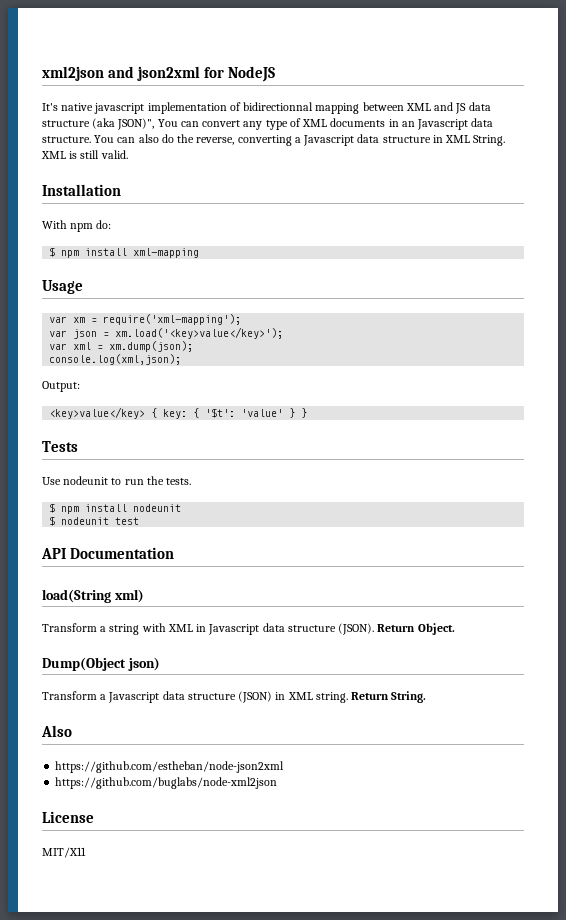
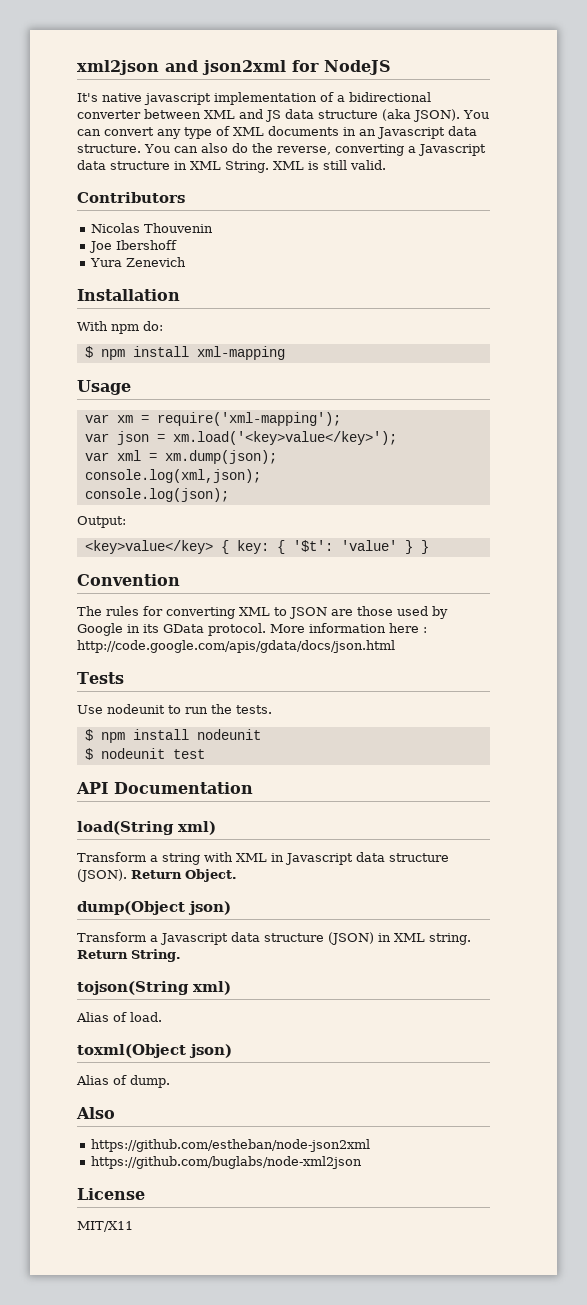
- It's native javascript implementation of bidirectionnal mapping between XML and JS data structure (aka JSON)", You can convert any type of XML documents in an Javascript data structure.
+ It's native javascript implementation of a bidirectional converter between XML and JS data structure (aka JSON). You can convert any type of XML documents in an Javascript data structure.
+ Contributors
+ Nicolas Thouvenin
+ Joe Ibershoff
+ Yura Zenevich
+ console.log(json);
+ Convention
+ The rules for converting XML to JSON are those used by Google in its GData protocol. More information here : http://code.google.com/apis/gdata/docs/json.html
- Dump(Object json)
+ dump(Object json)
+ tojson(String xml)
+ Alias of load.
+ toxml(Object json)
+ Alias of dump.

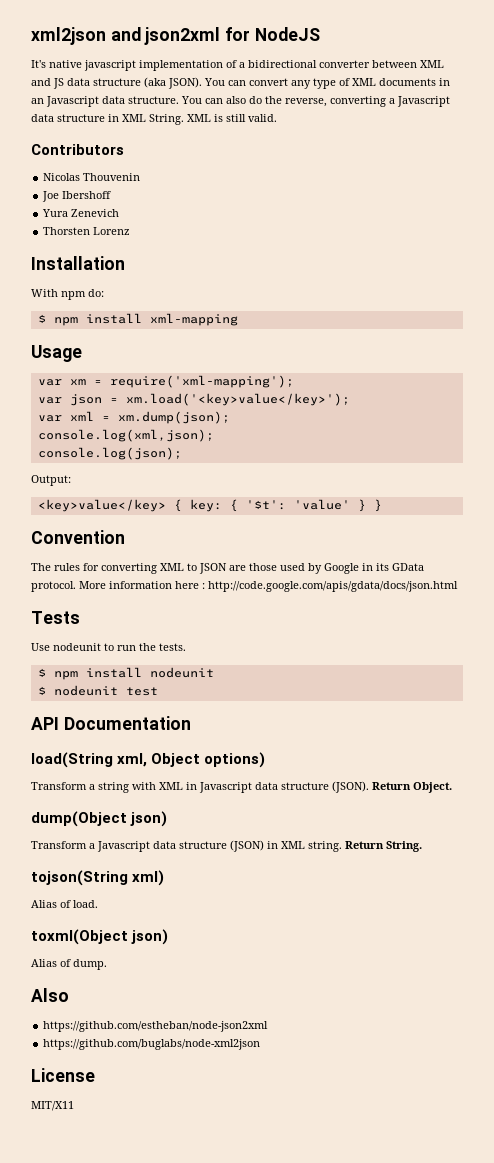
+ Thorsten Lorenz
- load(String xml)
+ load(String xml, Object options)

